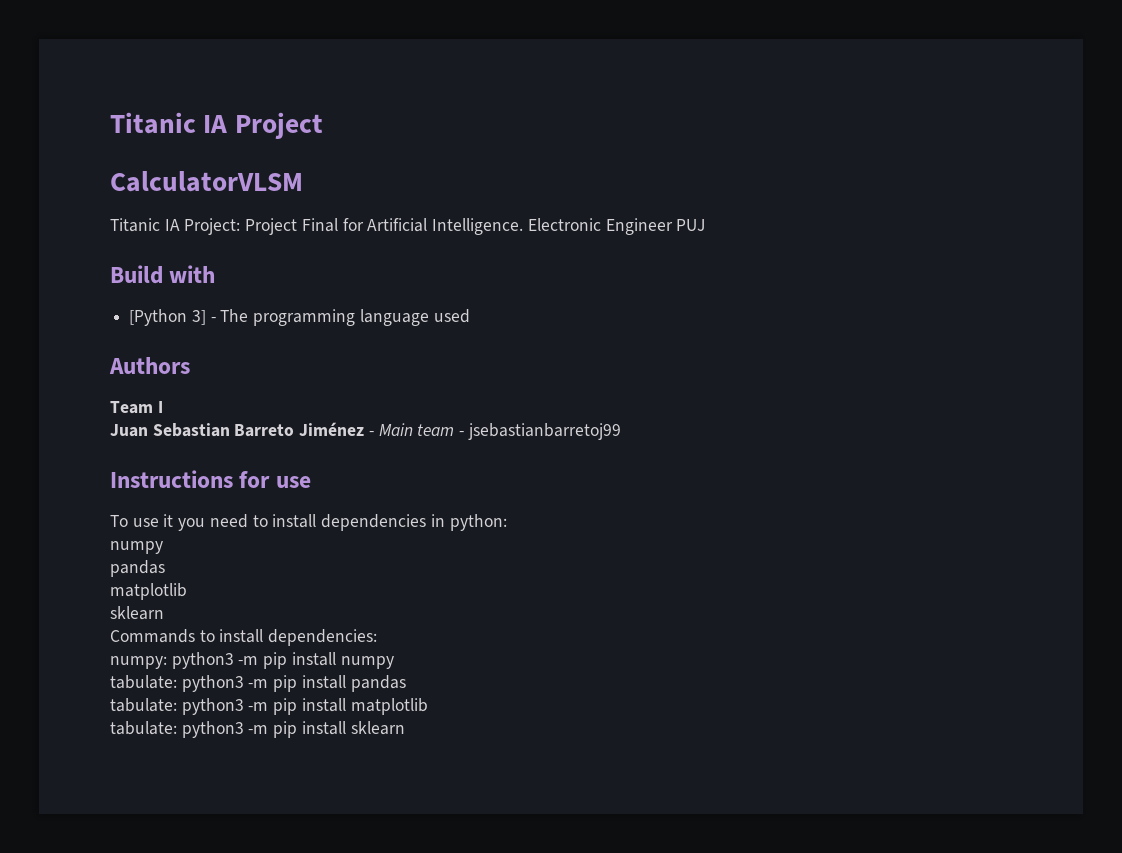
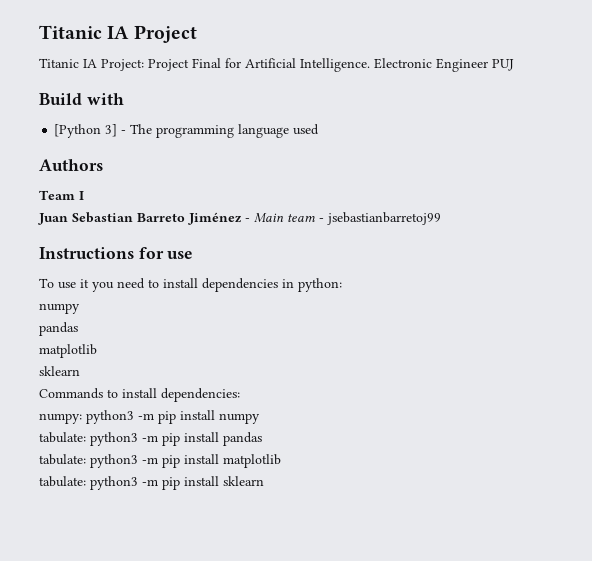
- CalculatorVLSM

